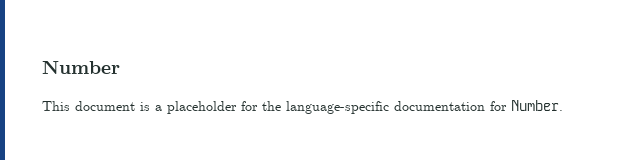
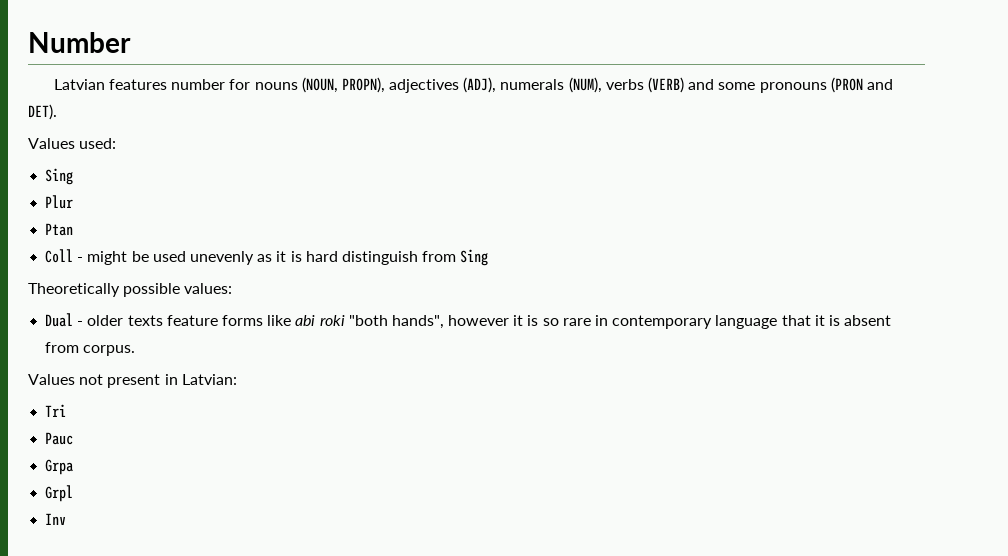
- This document is a placeholder for the language-specific documentation for Number.
+ Latvian features number for nouns (NOUN, PROPN), adjectives (ADJ), numerals (NUM), verbs (VERB) and some pronouns (PRON and DET).
+ Values used:
+ Sing
+ Plur
+ Ptan
+ Coll - might be used unevenly as it is hard distinguish from Sing
+ Theoretically possible values:
+ Dual - older texts feature forms like abi roki "both hands", however it is so rare in contemporary language that it is absent from corpus.
+ Values not present in Latvian:
+ Tri
+ Pauc
+ Grpa
+ Grpl
+ Inv

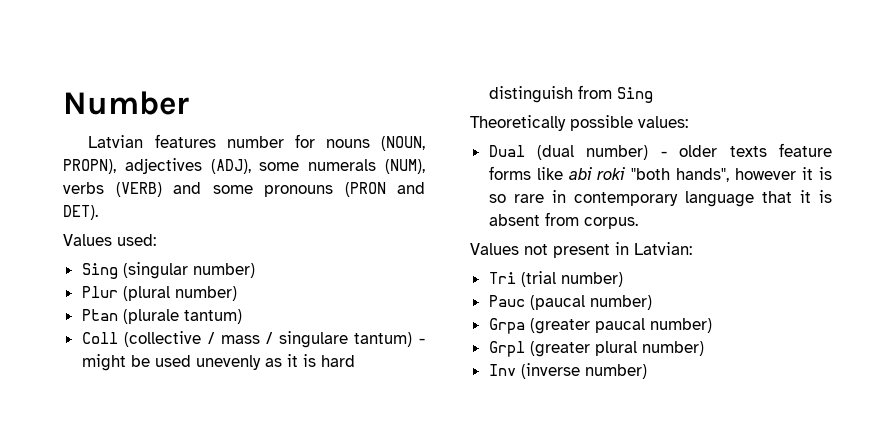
- Latvian features number for nouns (NOUN, PROPN), adjectives (ADJ), numerals (NUM), verbs (VERB) and some pronouns (PRON and DET).
+ Latvian features number for nouns (NOUN, PROPN), adjectives (ADJ), some numerals (NUM), verbs (VERB) and some pronouns (PRON and DET).
  Values used:
- Sing
+ Sing (singular number)
- Plur
+ Plur (plural number)
- Ptan
+ Ptan (plurale tantum)
- Coll - might be used unevenly as it is hard distinguish from Sing
+ Coll (collective / mass / singulare tantum) - might be used unevenly as it is hard distinguish from Sing
- Dual - older texts feature forms like abi roki "both hands", however it is so rare in contemporary language that it is absent from corpus.
+ Dual (dual number) - older texts feature forms like abi roki "both hands", however it is so rare in contemporary language that it is absent from corpus.
- Tri
+ Tri (trial number)
- Pauc
+ Pauc (paucal number)
- Grpa
- Grpl
+ Grpa (greater paucal number)
+ Grpl (greater plural number)
- Inv
+ Inv (inverse number)

